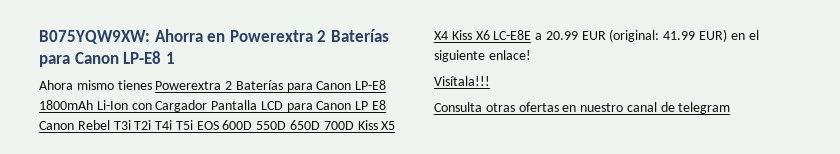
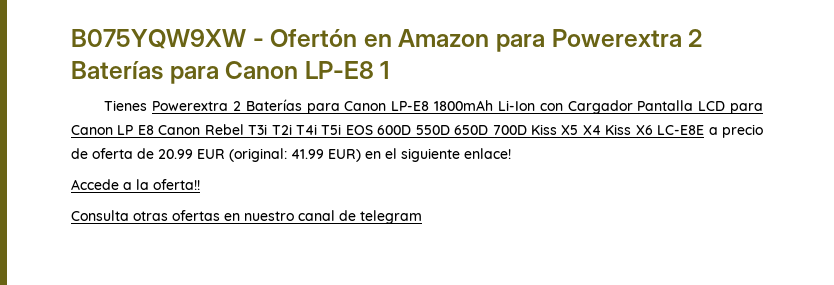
- B075YQW9XW: Ahorra en Powerextra 2 Baterías para Canon LP-E8 1
+ B075YQW9XW - Ofertón en Amazon para Powerextra 2 Baterías para Canon LP-E8 1
- Ahora mismo tienes Powerextra 2 Baterías para Canon LP-E8 1800mAh Li-Ion con Cargador Pantalla LCD para Canon LP E8 Canon Rebel T3i T2i T4i T5i EOS 600D 550D 650D 700D Kiss X5 X4 Kiss X6 LC-E8E a 20.99 EUR (original: 41.99 EUR) en el siguiente enlace!
+ Tienes Powerextra 2 Baterías para Canon LP-E8 1800mAh Li-Ion con Cargador Pantalla LCD para Canon LP E8 Canon Rebel T3i T2i T4i T5i EOS 600D 550D 650D 700D Kiss X5 X4 Kiss X6 LC-E8E a precio de oferta de 20.99 EUR (original: 41.99 EUR) en el siguiente enlace!
- Visítala!!!
+ Accede a la oferta!!

